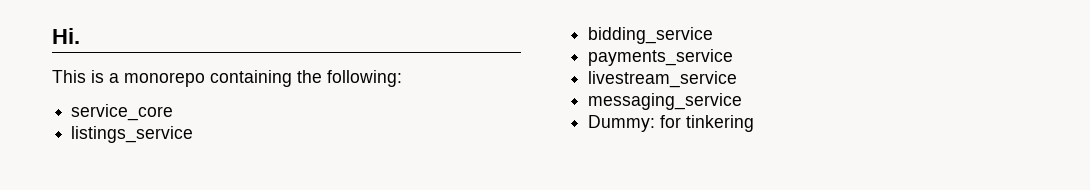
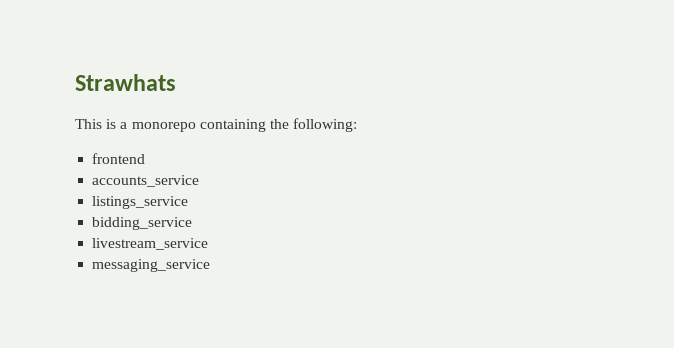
- Hi.
+ Strawhats
- service_core
+ frontend
+ accounts_service
- payments_service
- Dummy: for tinkering

